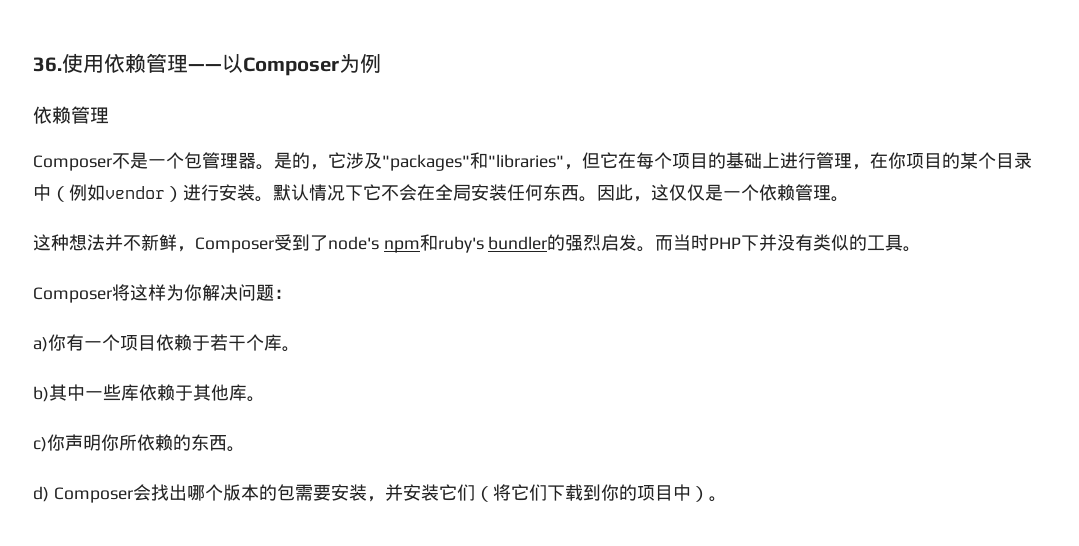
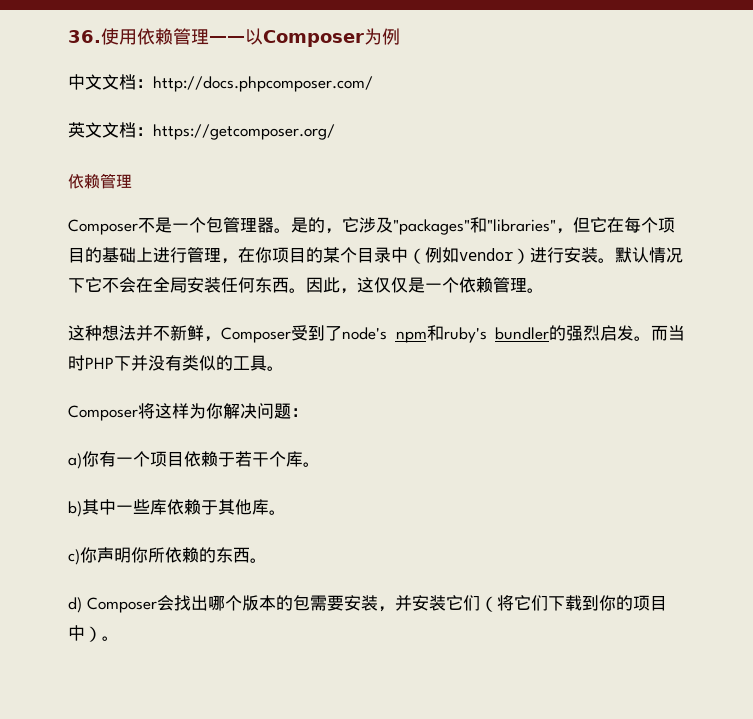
+ 中文文档：http://docs.phpcomposer.com/
+ 英文文档：https://getcomposer.org/

